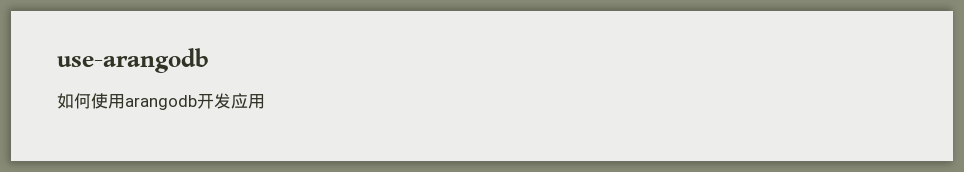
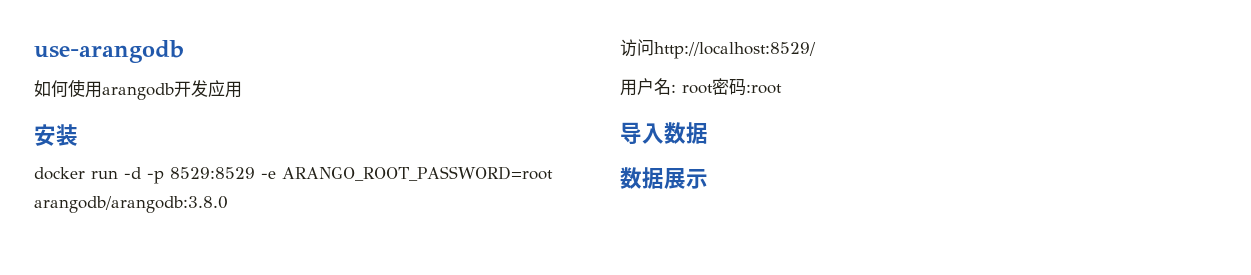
+ 安装
+ docker run -d -p 8529:8529 -e ARANGO_ROOT_PASSWORD=root arangodb/arangodb:3.8.0
+ 访问http://localhost:8529/
+ 用户名: root密码:root
+ 导入数据
+ 数据展示

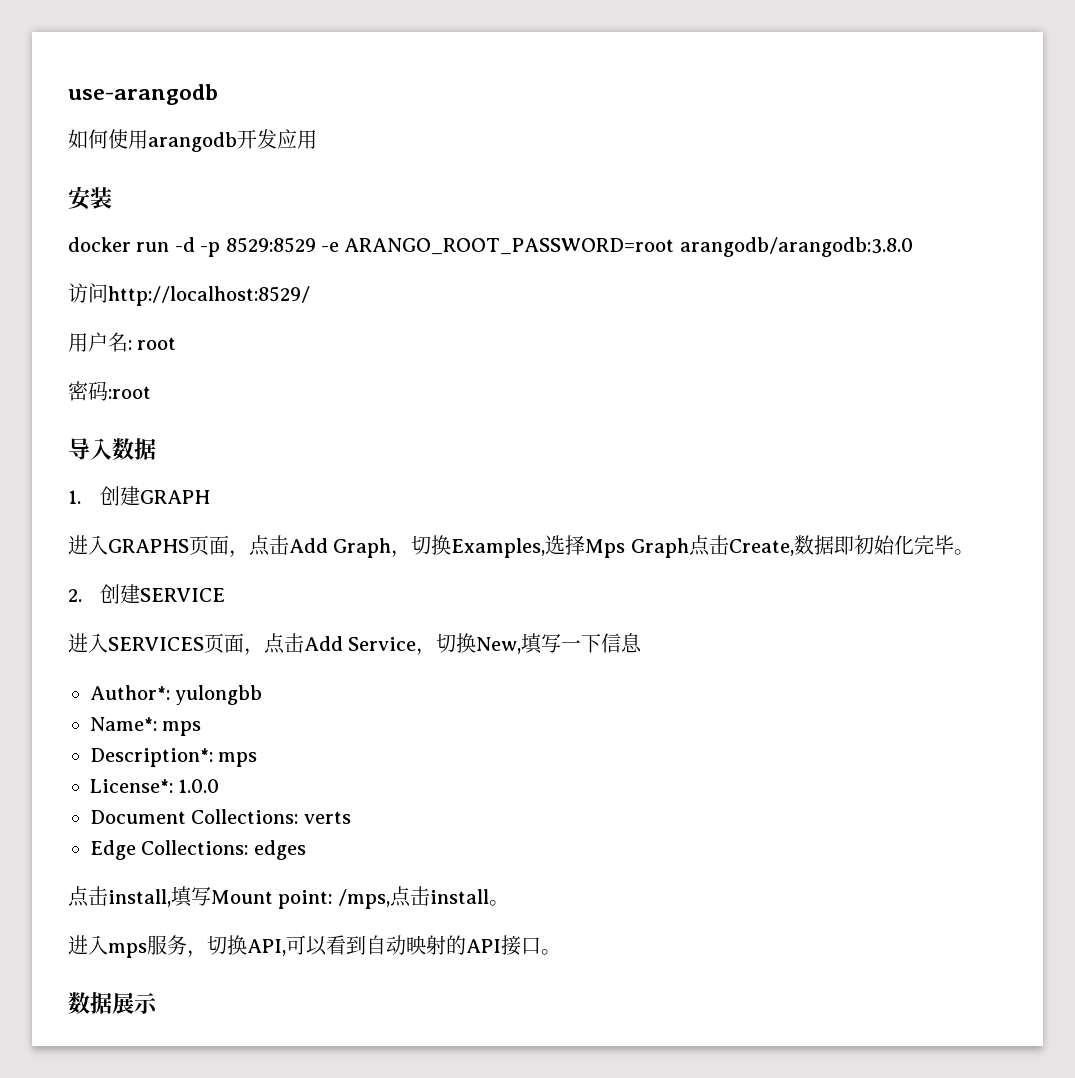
- 用户名: root密码:root
+ 用户名: root
+ 密码:root
+ 1.创建GRAPH
+ 进入GRAPHS页面，点击Add Graph，切换Examples,选择Mps Graph点击Create,数据即初始化完毕。
+ 2.创建SERVICE
+ 进入SERVICES页面，点击Add Service，切换New,填写一下信息
+ Author*: yulongbb
+ Name*: mps
+ Description*: mps
+ License*: 1.0.0
+ Document Collections: verts
+ Edge Collections: edges
+ 点击install,填写Mount point: /mps,点击install。
+ 进入mps服务，切换API,可以看到自动映射的API接口。

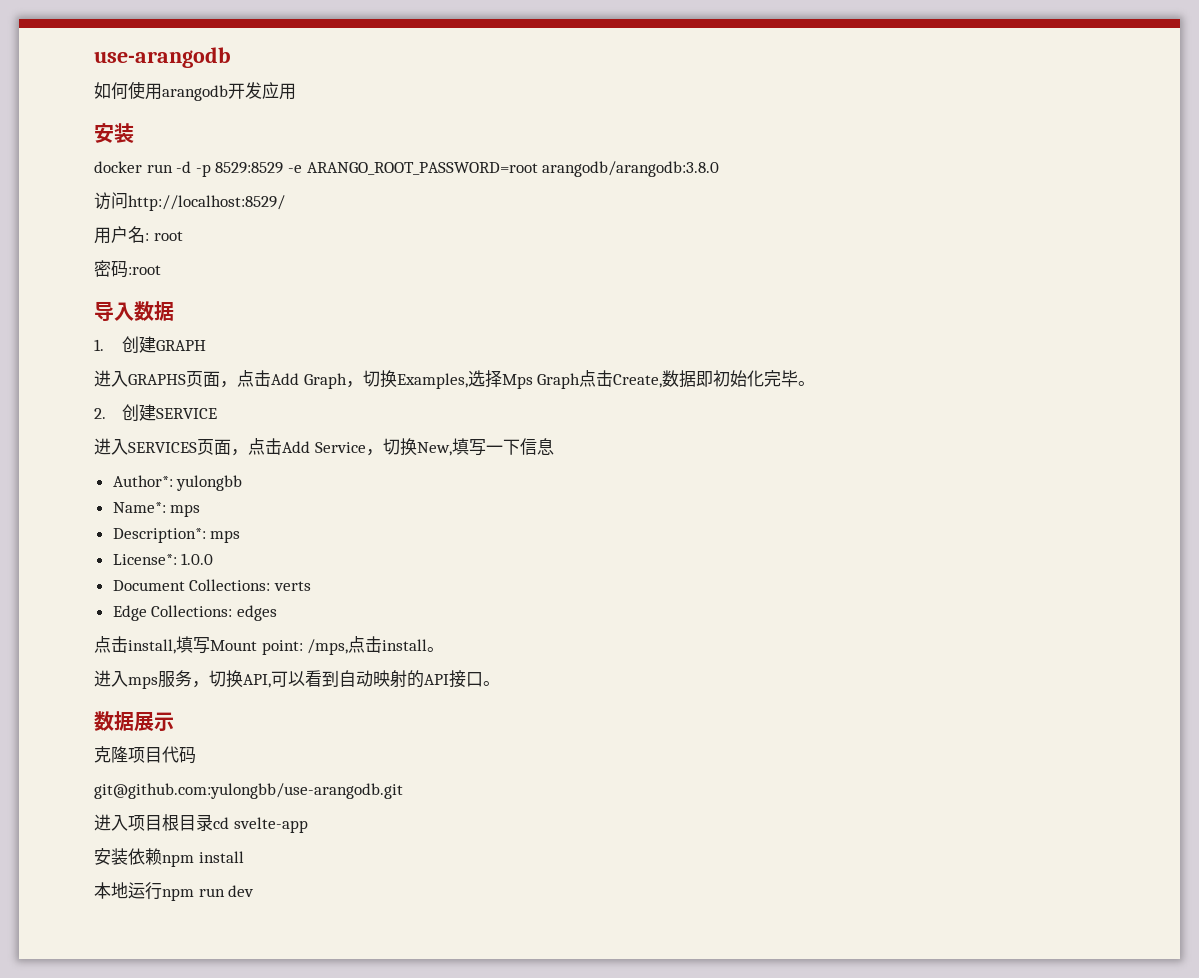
+ 克隆项目代码
+ git@github.com:yulongbb/use-arangodb.git
+ 进入项目根目录cd svelte-app
+ 安装依赖npm install
+ 本地运行npm run dev

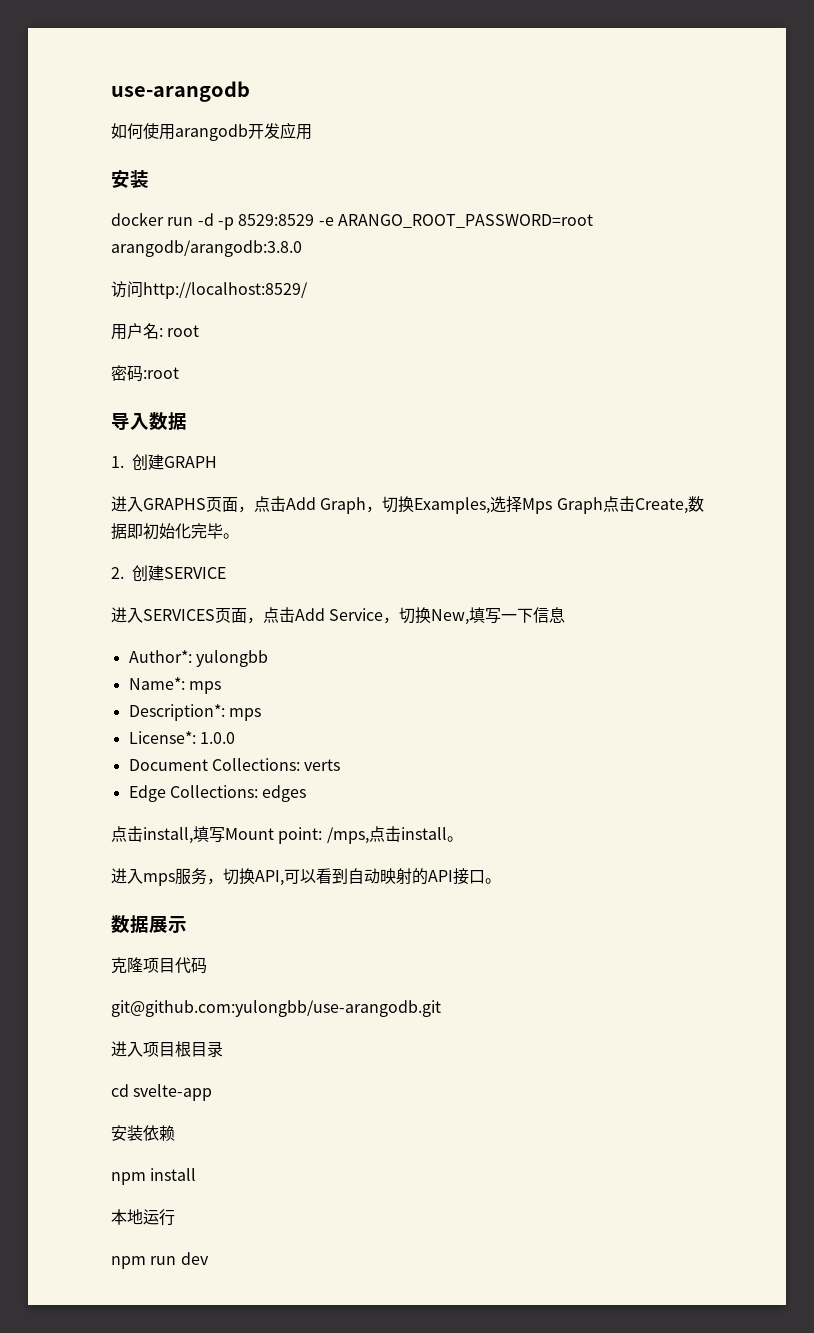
- 进入项目根目录cd svelte-app
+ 进入项目根目录
+ cd svelte-app
- 安装依赖npm install
+ 安装依赖
+ npm install
- 本地运行npm run dev
+ 本地运行
+ npm run dev

